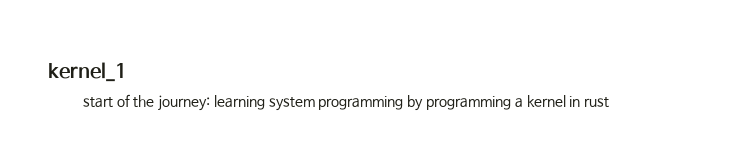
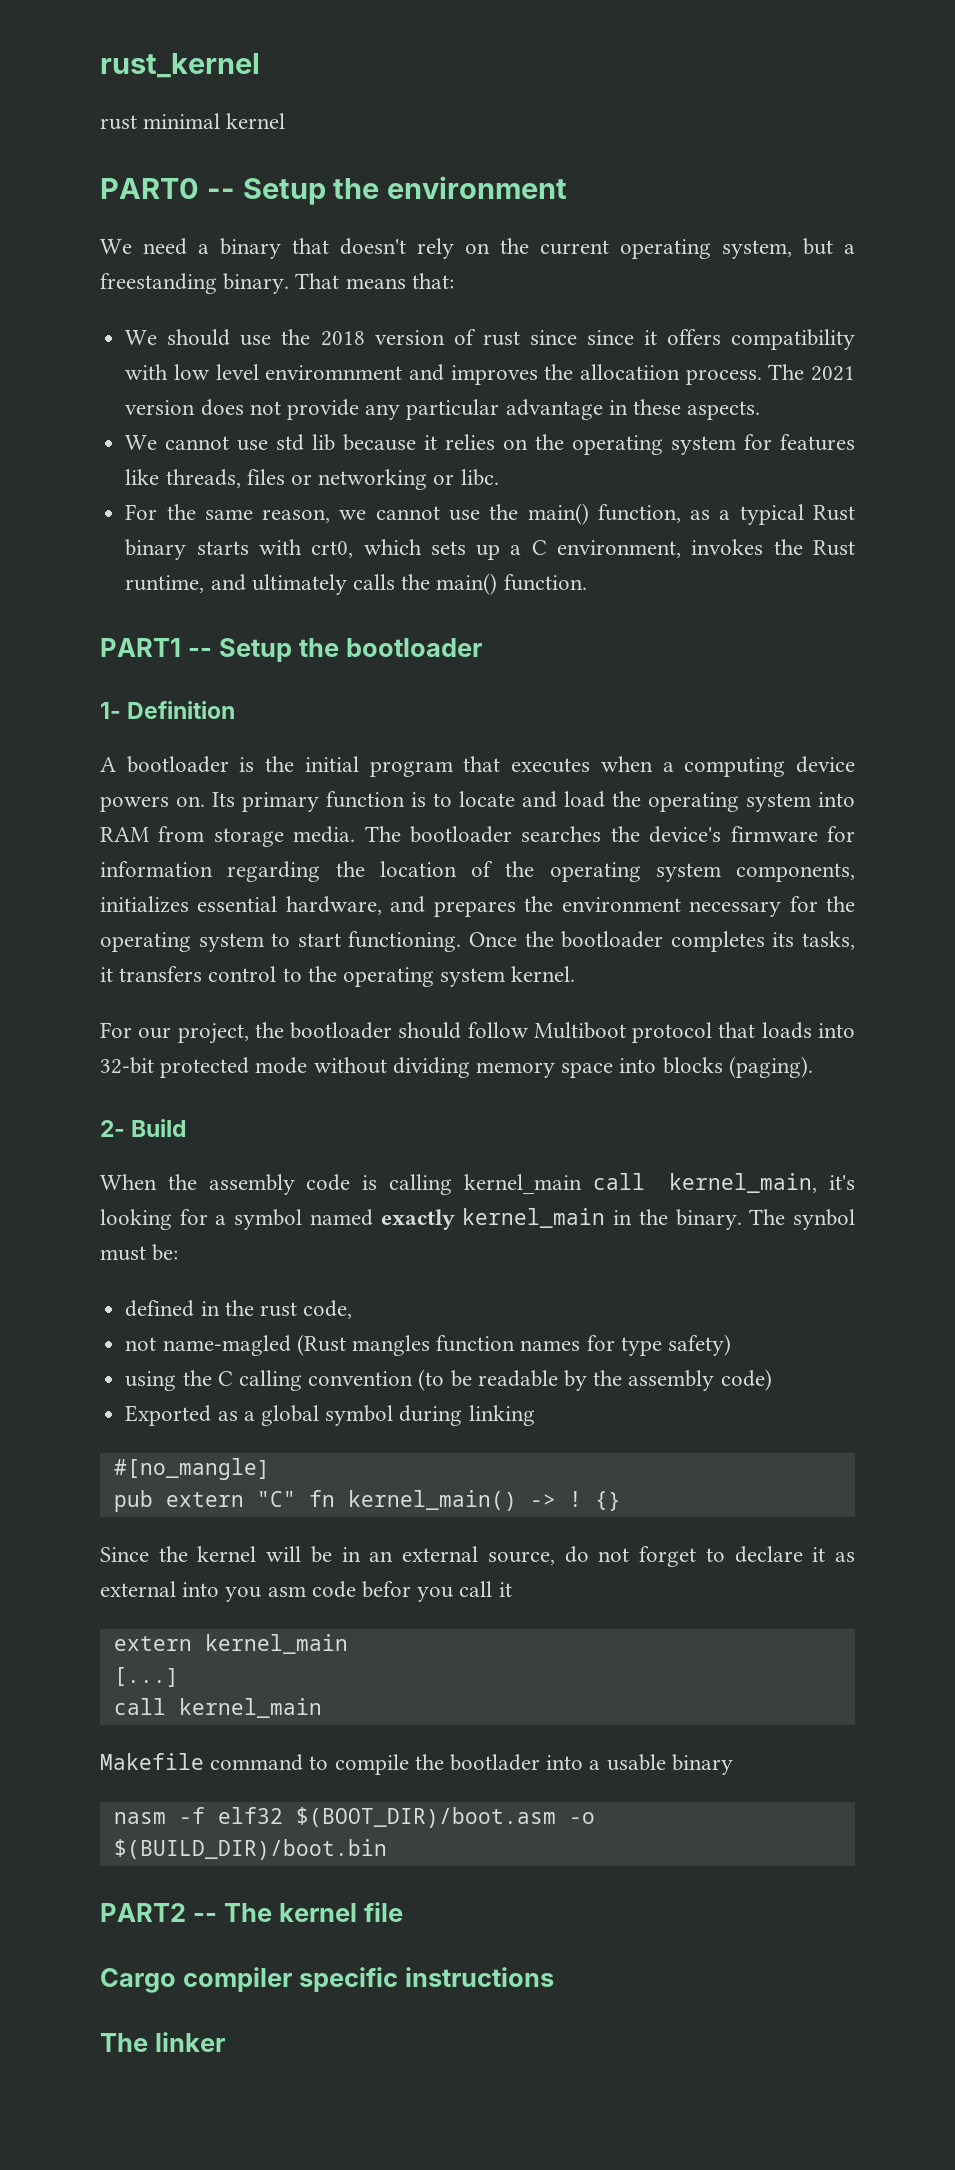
- kernel_1
- start of the journey: learning system programming by programming a kernel in rust
+ rust_kernel
+ rust minimal kernel
+ PART0 -- Setup the environment
+ We need a binary that doesn't rely on the current operating system, but a freestanding binary. That means that:
+ We should use the 2018 version of rust since since it offers compatibility with low level enviromnment and improves the allocatiion process. The 2021 version does not provide any particular advantage in these aspects.
+ We cannot use std lib because it relies on the operating system for features like threads, files or networking or libc.
+ For the same reason, we cannot use the main() function, as a typical Rust binary starts with crt0, which sets up a C environment, invokes the Rust runtime, and ultimately calls the main() function.
+ PART1 -- Setup the bootloader
+ 1- Definition
+ A bootloader is the initial program that executes when a computing device powers on. Its primary function is to locate and load the operating system into RAM from storage media. The bootloader searches the device's firmware for information regarding the location of the operating system components, initializes essential hardware, and prepares the environment necessary for the operating system to start functioning. Once the bootloader completes its tasks, it transfers control to the operating system kernel.
+ For our project, the bootloader should follow Multiboot protocol that loads into 32-bit protected mode without dividing memory space into blocks (paging).
+ 2- Build
+ When the assembly code is calling kernel_main call kernel_main, it's looking for a symbol named exactly kernel_main in the binary. The synbol must be:
+ defined in the rust code,
+ not name-magled (Rust mangles function names for type safety)
+ using the C calling convention (to be readable by the assembly code)
+ Exported as a global symbol during linking
+ #[no_mangle]
+ pub extern "C" fn kernel_main() -> ! {}
+ Since the kernel will be in an external source, do not forget to declare it as external into you asm code befor you call it
+ extern kernel_main
+ [...]
+ call kernel_main
+ Makefile command to compile the bootlader into a usable binary
+ nasm -f elf32 $(BOOT_DIR)/boot.asm -o $(BUILD_DIR)/boot.bin
+ PART2 -- The kernel file
+ Cargo compiler specific instructions
+ The linker

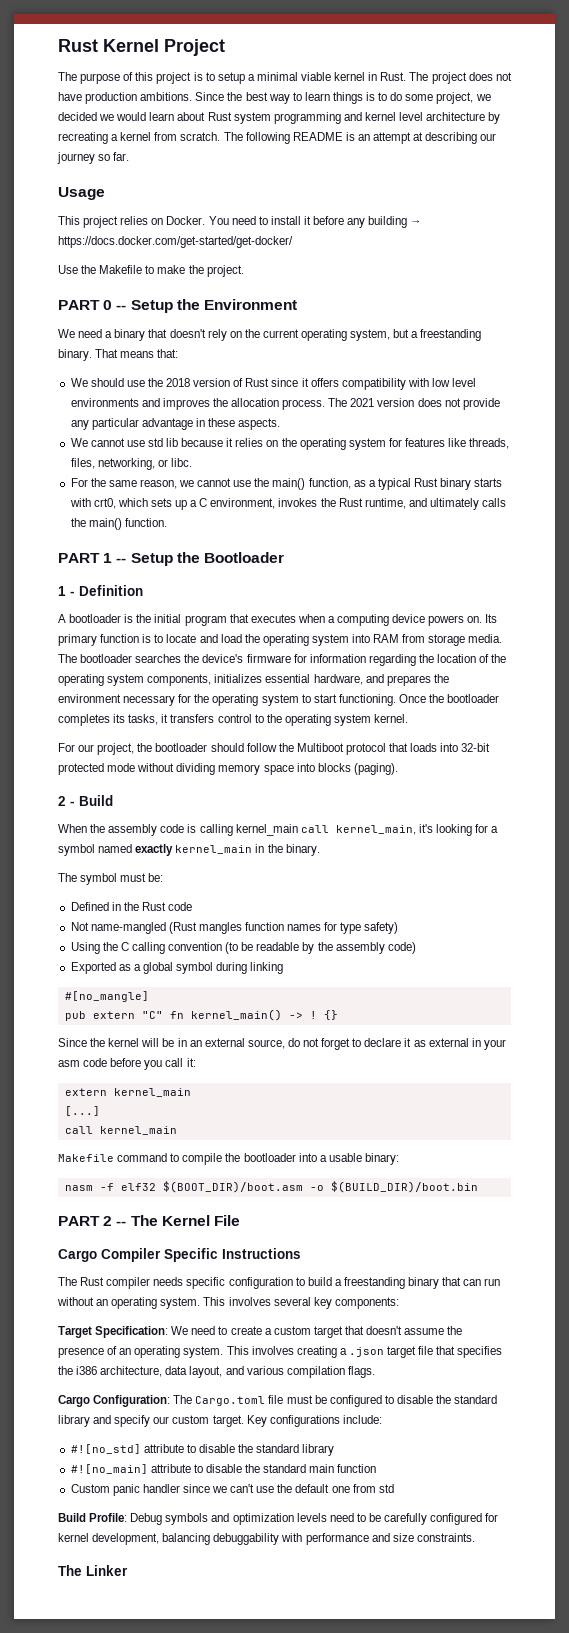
- rust_kernel
- rust minimal kernel
- PART0 -- Setup the environment
+ Rust Kernel Project
+ The purpose of this project is to setup a minimal viable kernel in Rust. The project does not have production ambitions. Since the best way to learn things is to do some project, we decided we would learn about Rust system programming and kernel level architecture by recreating a kernel from scratch. The following README is an attempt at describing our journey so far.
+ Usage
+ This project relies on Docker. You need to install it before any building → https://docs.docker.com/get-started/get-docker/
+ Use the Makefile to make the project.
+ PART 0 -- Setup the Environment
- We should use the 2018 version of rust since since it offers compatibility with low level enviromnment and improves the allocatiion process.
+ We should use the 2018 version of Rust since it offers compatibility with low level environments and improves the allocation process.
- We cannot use std lib because it relies on the operating system for features like threads, files or networking or libc.
+ We cannot use std lib because it relies on the operating system for features like threads, files, networking, or libc.
- PART1 -- Setup the bootloader
- 1- Definition
+ PART 1 -- Setup the Bootloader
+ 1 - Definition
- For our project, the bootloader should follow Multiboot protocol that loads into 32-bit protected mode without dividing memory space into blocks (paging).
+ For our project, the bootloader should follow the Multiboot protocol that loads into 32-bit protected mode without dividing memory space into blocks (paging).
- 2- Build
+ 2 - Build
- When the assembly code is calling kernel_main call kernel_main, it's looking for a symbol named exactly kernel_main in the binary. The synbol must be:
+ When the assembly code is calling kernel_main call kernel_main, it's looking for a symbol named exactly kernel_main in the binary.
+ The symbol must be:
- defined in the rust code,
- not name-magled (Rust mangles function names for type safety)
+ Defined in the Rust code
+ Not name-mangled (Rust mangles function names for type safety)
- using the C calling convention (to be readable by the assembly code)
+ Using the C calling convention (to be readable by the assembly code)
- Since the kernel will be in an external source, do not forget to declare it as external into you asm code befor you call it
+ Since the kernel will be in an external source, do not forget to declare it as external in your asm code before you call it:
- Makefile command to compile the bootlader into a usable binary
+ Makefile command to compile the bootloader into a usable binary:
- PART2 -- The kernel file
- Cargo compiler specific instructions
- The linker
+ PART 2 -- The Kernel File
+ Cargo Compiler Specific Instructions
+ The Rust compiler needs specific configuration to build a freestanding binary that can run without an operating system. This involves several key components:
+ Target Specification: We need to create a custom target that doesn't assume the presence of an operating system. This involves creating a .json target file that specifies the i386 architecture, data layout, and various compilation flags.
+ Cargo Configuration: The Cargo.toml file must be configured to disable the standard library and specify our custom target. Key configurations include:
+ #![no_std] attribute to disable the standard library
+ #![no_main] attribute to disable the standard main function
+ Custom panic handler since we can't use the default one from std
+ Build Profile: Debug symbols and optimization levels need to be carefully configured for kernel development, balancing debuggability with performance and size constraints.
+ The Linker

